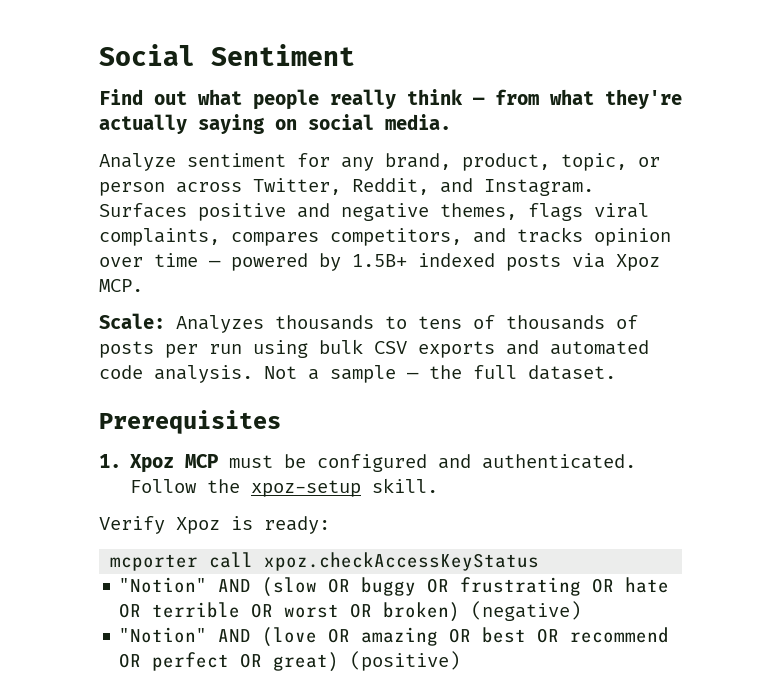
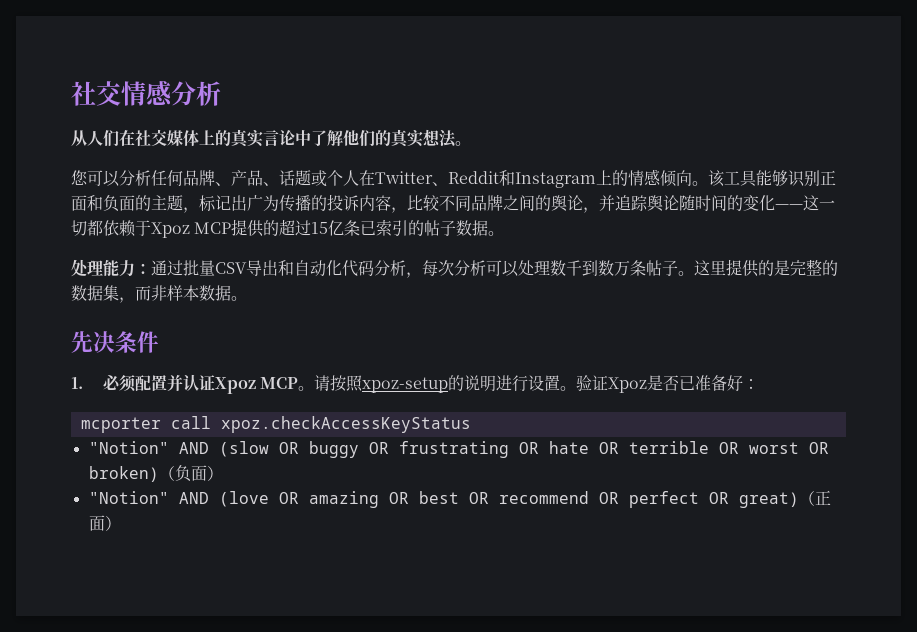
- Social Sentiment
- Find out what people really think — from what they're actually saying on social media.
- Analyze sentiment for any brand, product, topic, or person across Twitter, Reddit, and Instagram. Surfaces positive and negative themes, flags viral complaints, compares competitors, and tracks opinion over time — powered by 1.5B+ indexed posts via Xpoz MCP.
- Scale: Analyzes thousands to tens of thousands of posts per run using bulk CSV exports and automated code analysis. Not a sample — the full dataset.
- Prerequisites
- 1. Xpoz MCP must be configured and authenticated. Follow the xpoz-setup skill.
- Verify Xpoz is ready:
+ 社交情感分析
+ 从人们在社交媒体上的真实言论中了解他们的真实想法。
+ 您可以分析任何品牌、产品、话题或个人在Twitter、Reddit和Instagram上的情感倾向。该工具能够识别正面和负面的主题，标记出广为传播的投诉内容，比较不同品牌之间的舆论，并追踪舆论随时间的变化——这一切都依赖于Xpoz MCP提供的超过15亿条已索引的帖子数据。
+ 处理能力：通过批量CSV导出和自动化代码分析，每次分析可以处理数千到数万条帖子。这里提供的是完整的数据集，而非样本数据。
+ 先决条件
+ 1.必须配置并认证Xpoz MCP。请按照xpoz-setup的说明进行设置。验证Xpoz是否已准备好：
- "Notion" AND (slow OR buggy OR frustrating OR hate OR terrible OR worst OR broken) (negative)
+ "Notion" AND (slow OR buggy OR frustrating OR hate OR terrible OR worst OR broken)（负面）
- "Notion" AND (love OR amazing OR best OR recommend OR perfect OR great) (positive)
+ "Notion" AND (love OR amazing OR best OR recommend OR perfect OR great)（正面）

